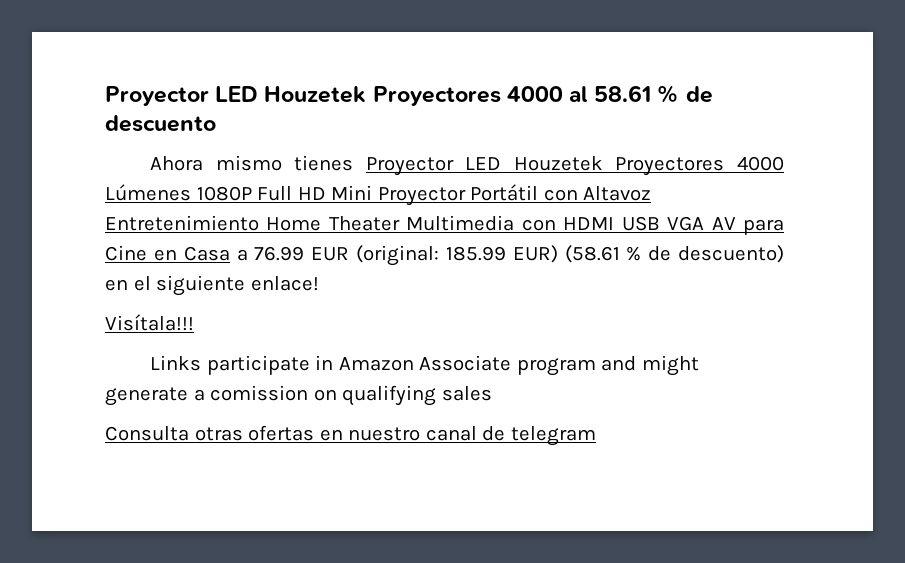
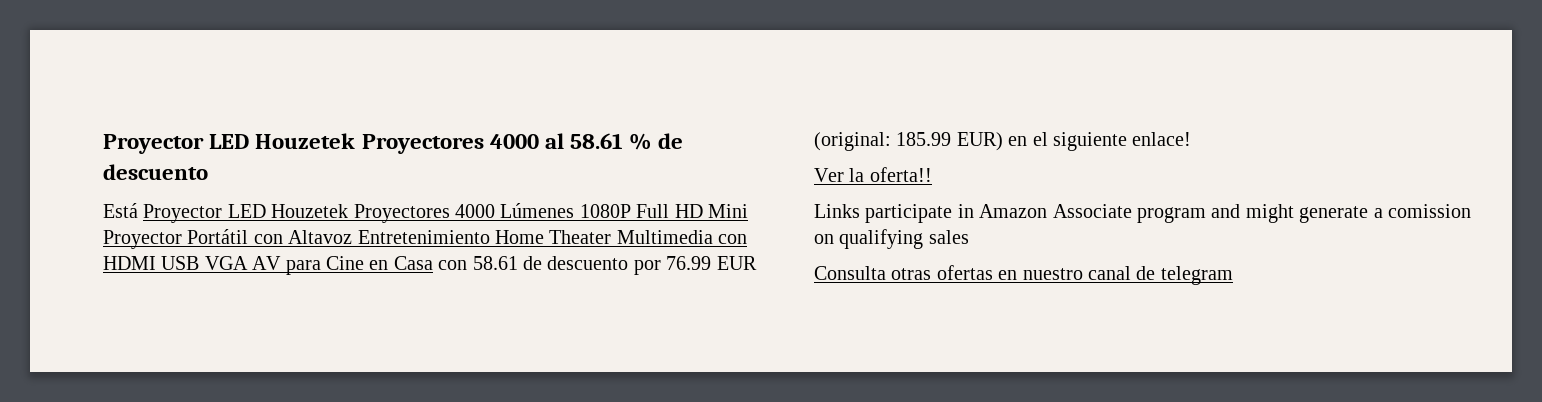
- Ahora mismo tienes Proyector LED Houzetek Proyectores 4000 Lúmenes 1080P Full HD Mini Proyector Portátil con Altavoz Entretenimiento Home Theater Multimedia con HDMI USB VGA AV para Cine en Casa a 76.99 EUR (original: 185.99 EUR) (58.61 % de descuento) en el siguiente enlace!
+ Está Proyector LED Houzetek Proyectores 4000 Lúmenes 1080P Full HD Mini Proyector Portátil con Altavoz Entretenimiento Home Theater Multimedia con HDMI USB VGA AV para Cine en Casa con 58.61 de descuento por 76.99 EUR (original: 185.99 EUR) en el siguiente enlace!
- Visítala!!!
+ Ver la oferta!!

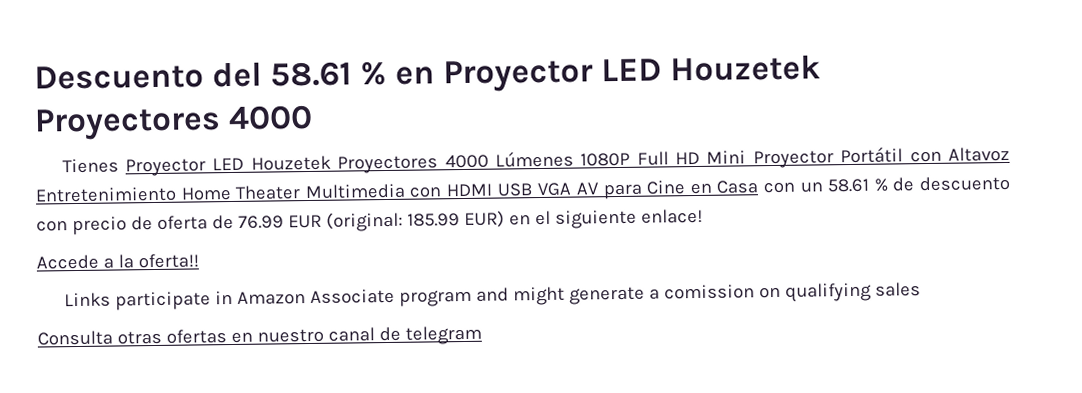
- Proyector LED Houzetek Proyectores 4000 al 58.61 % de descuento
- Está Proyector LED Houzetek Proyectores 4000 Lúmenes 1080P Full HD Mini Proyector Portátil con Altavoz Entretenimiento Home Theater Multimedia con HDMI USB VGA AV para Cine en Casa con 58.61 de descuento por 76.99 EUR (original: 185.99 EUR) en el siguiente enlace!
+ Descuento del 58.61 % en Proyector LED Houzetek Proyectores 4000
+ Tienes Proyector LED Houzetek Proyectores 4000 Lúmenes 1080P Full HD Mini Proyector Portátil con Altavoz Entretenimiento Home Theater Multimedia con HDMI USB VGA AV para Cine en Casa con un 58.61 % de descuento con precio de oferta de 76.99 EUR (original: 185.99 EUR) en el siguiente enlace!
- Ver la oferta!!
+ Accede a la oferta!!

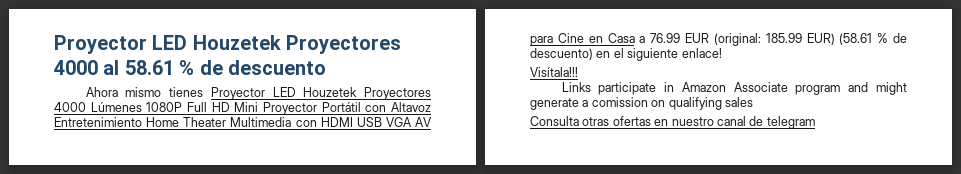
- Descuento del 58.61 % en Proyector LED Houzetek Proyectores 4000
- Tienes Proyector LED Houzetek Proyectores 4000 Lúmenes 1080P Full HD Mini Proyector Portátil con Altavoz Entretenimiento Home Theater Multimedia con HDMI USB VGA AV para Cine en Casa con un 58.61 % de descuento con precio de oferta de 76.99 EUR (original: 185.99 EUR) en el siguiente enlace!
+ Proyector LED Houzetek Proyectores 4000 al 58.61 % de descuento
+ Ahora mismo tienes Proyector LED Houzetek Proyectores 4000 Lúmenes 1080P Full HD Mini Proyector Portátil con Altavoz Entretenimiento Home Theater Multimedia con HDMI USB VGA AV para Cine en Casa a 76.99 EUR (original: 185.99 EUR) (58.61 % de descuento) en el siguiente enlace!
- Accede a la oferta!!
+ Visítala!!!

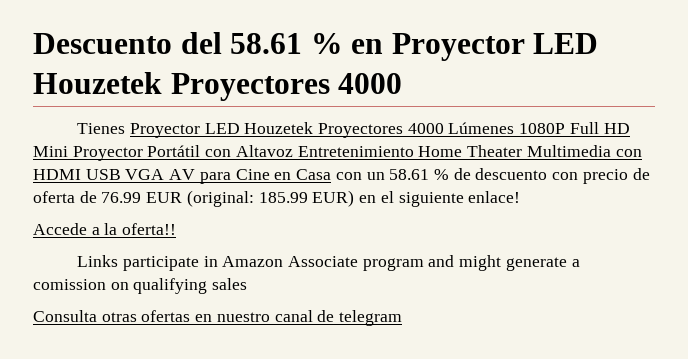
- Proyector LED Houzetek Proyectores 4000 al 58.61 % de descuento
- Ahora mismo tienes Proyector LED Houzetek Proyectores 4000 Lúmenes 1080P Full HD Mini Proyector Portátil con Altavoz Entretenimiento Home Theater Multimedia con HDMI USB VGA AV para Cine en Casa a 76.99 EUR (original: 185.99 EUR) (58.61 % de descuento) en el siguiente enlace!
+ Descuento del 58.61 % en Proyector LED Houzetek Proyectores 4000
+ Tienes Proyector LED Houzetek Proyectores 4000 Lúmenes 1080P Full HD Mini Proyector Portátil con Altavoz Entretenimiento Home Theater Multimedia con HDMI USB VGA AV para Cine en Casa con un 58.61 % de descuento con precio de oferta de 76.99 EUR (original: 185.99 EUR) en el siguiente enlace!
- Visítala!!!
+ Accede a la oferta!!

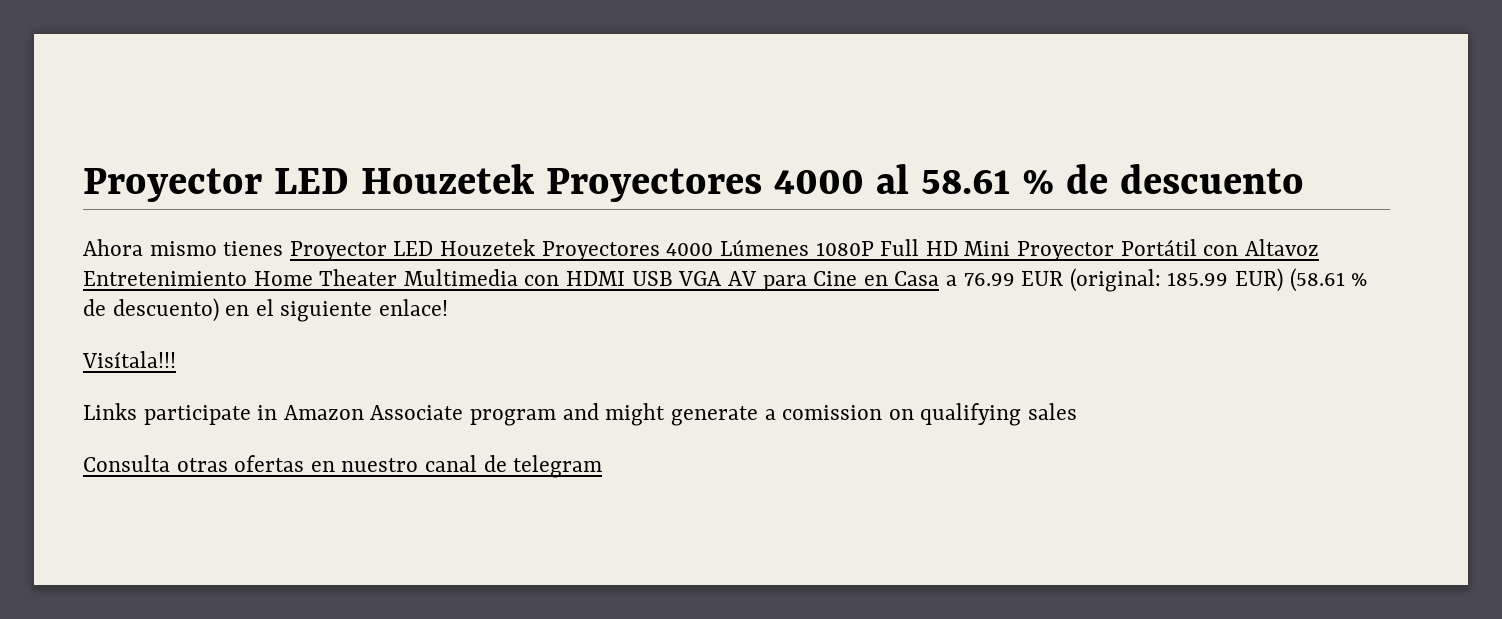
- Descuento del 58.61 % en Proyector LED Houzetek Proyectores 4000
- Tienes Proyector LED Houzetek Proyectores 4000 Lúmenes 1080P Full HD Mini Proyector Portátil con Altavoz Entretenimiento Home Theater Multimedia con HDMI USB VGA AV para Cine en Casa con un 58.61 % de descuento con precio de oferta de 76.99 EUR (original: 185.99 EUR) en el siguiente enlace!
+ Proyector LED Houzetek Proyectores 4000 al 58.61 % de descuento
+ Ahora mismo tienes Proyector LED Houzetek Proyectores 4000 Lúmenes 1080P Full HD Mini Proyector Portátil con Altavoz Entretenimiento Home Theater Multimedia con HDMI USB VGA AV para Cine en Casa a 76.99 EUR (original: 185.99 EUR) (58.61 % de descuento) en el siguiente enlace!
- Accede a la oferta!!
+ Visítala!!!

